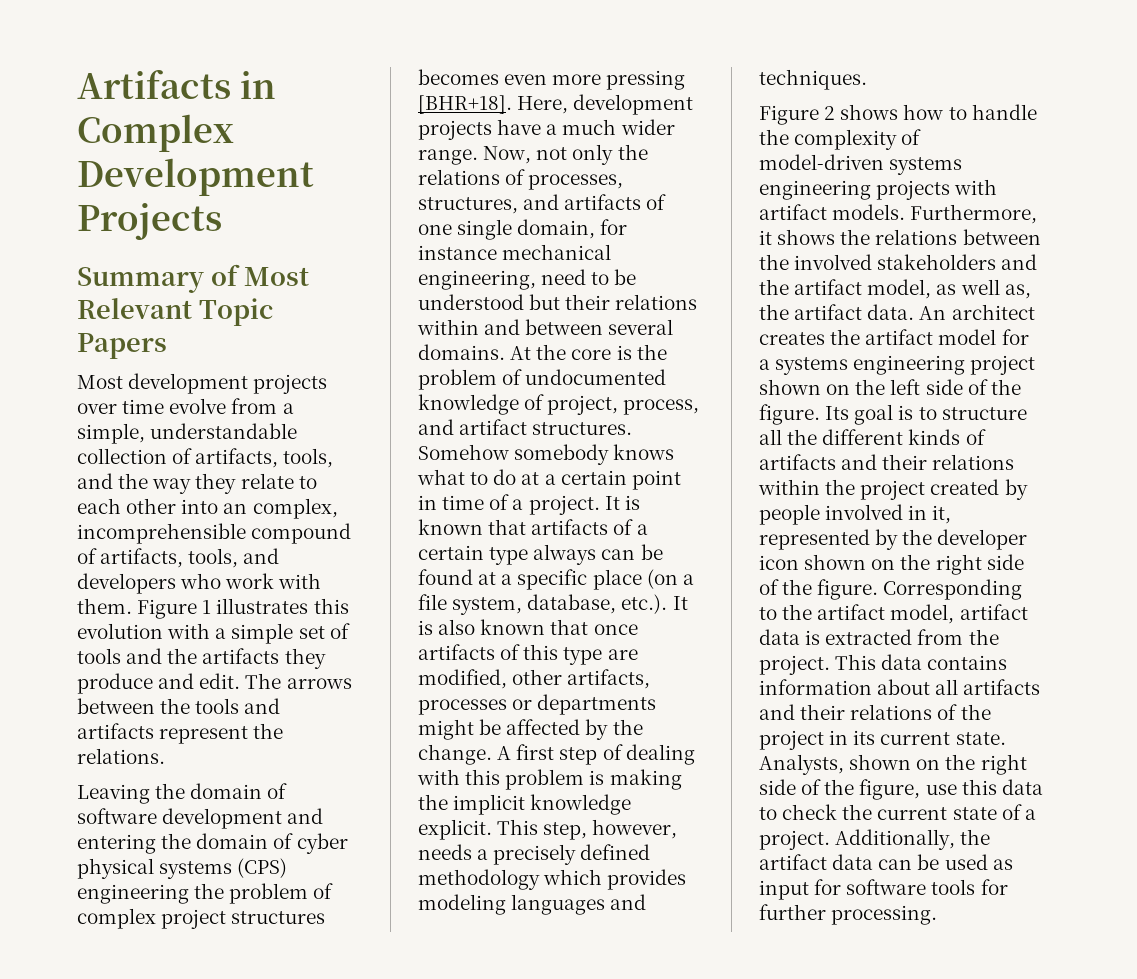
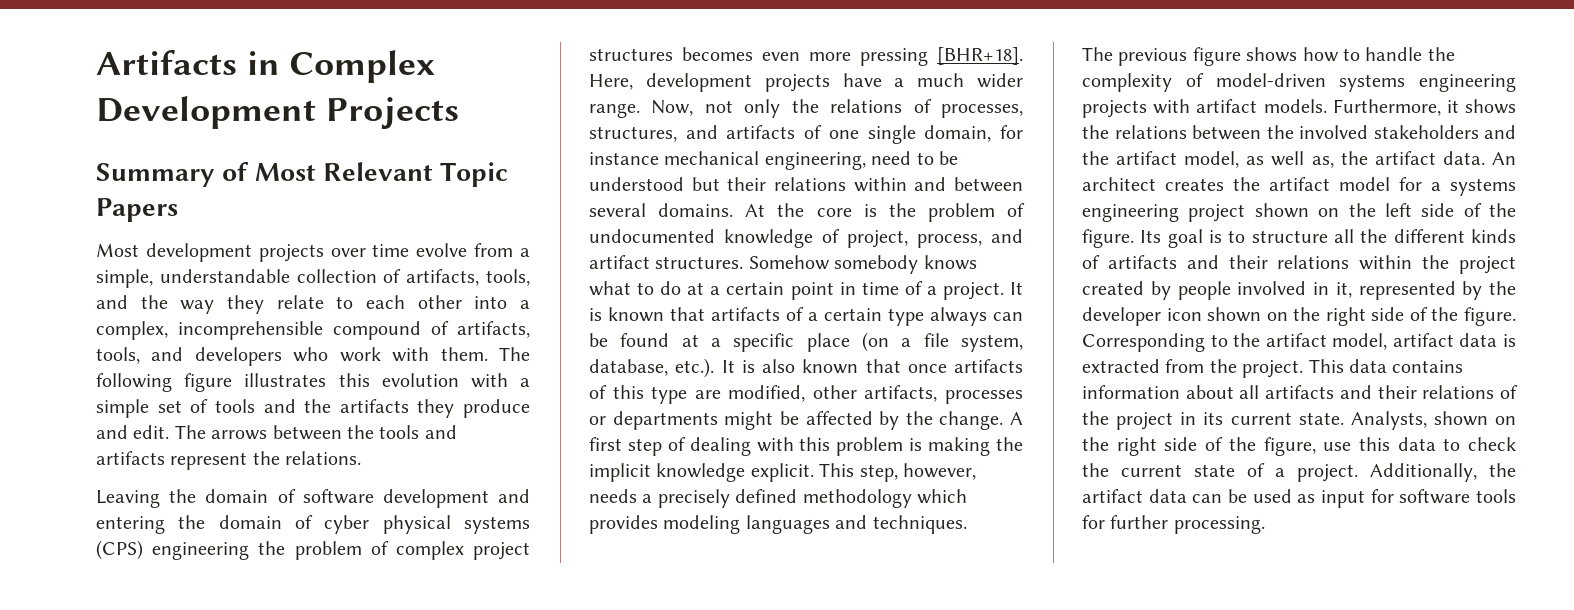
- Most development projects over time evolve from a simple, understandable collection of artifacts, tools, and the way they relate to each other into an complex, incomprehensible compound of artifacts, tools, and developers who work with them.
+ Most development projects over time evolve from a simple, understandable collection of artifacts, tools, and the way they relate to each other into a complex, incomprehensible compound of artifacts, tools, and developers who work with them.
- Figure 1 illustrates this evolution with a simple set of tools and the artifacts they produce and edit.
+ The following figure illustrates this evolution with a simple set of tools and the artifacts they produce and edit.
- Figure 2 shows how to handle the complexity of model-driven systems engineering projects with artifact models.
+ The previous figure shows how to handle the complexity of model-driven systems engineering projects with artifact models.

